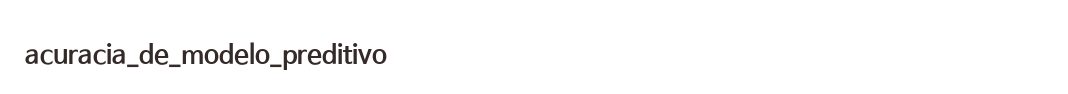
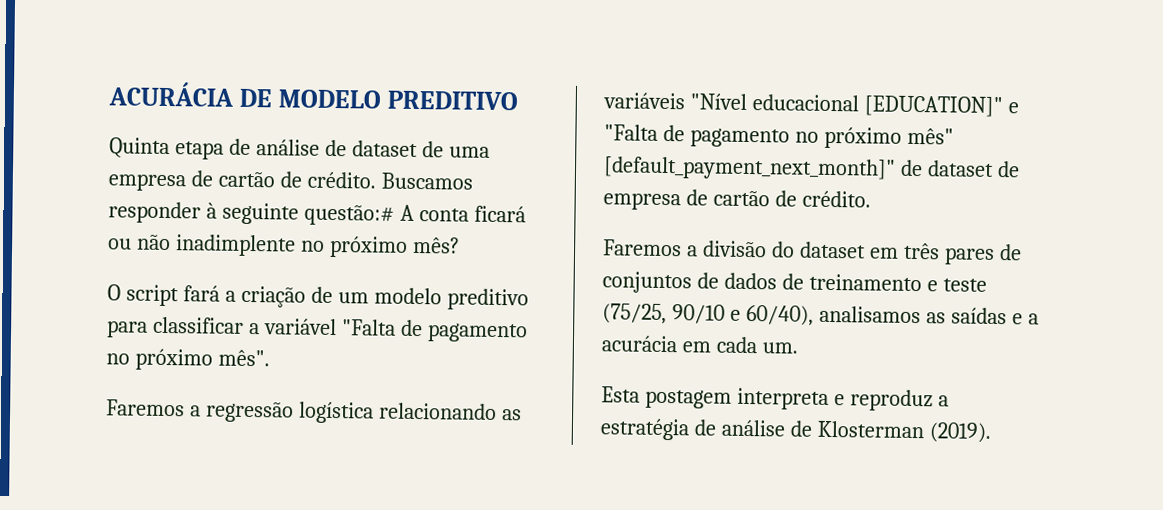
- acuracia_de_modelo_preditivo
+ ACURÁCIA DE MODELO PREDITIVO
+ Quinta etapa de análise de dataset de uma empresa de cartão de crédito. Buscamos responder à seguinte questão:# A conta ficará ou não inadimplente no próximo mês?
+ O script fará a criação de um modelo preditivo para classificar a variável "Falta de pagamento no próximo mês".
+ Faremos a regressão logística relacionando as variáveis "Nível educacional [EDUCATION]" e "Falta de pagamento no próximo mês" [default_payment_next_month]" de dataset de empresa de cartão de crédito.
+ Faremos a divisão do dataset em três pares de conjuntos de dados de treinamento e teste (75/25, 90/10 e 60/40), analisamos as saídas e a acurácia em cada um.
+ Esta postagem interpreta e reproduz a estratégia de análise de Klosterman (2019).

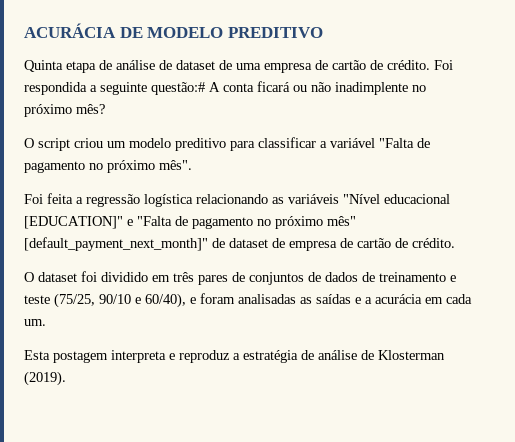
- Buscamos responder à seguinte questão:# A conta ficará ou não inadimplente no próximo mês?
+ Foi respondida a seguinte questão:# A conta ficará ou não inadimplente no próximo mês?
- O script fará a criação de um modelo preditivo para classificar a variável "Falta de pagamento no próximo mês".
+ O script criou um modelo preditivo para classificar a variável "Falta de pagamento no próximo mês".
- Faremos a regressão logística relacionando as variáveis "Nível educacional [EDUCATION]" e "Falta de pagamento no próximo mês" [default_payment_next_month]" de dataset de empresa de cartão de crédito.
+ Foi feita a regressão logística relacionando as variáveis "Nível educacional [EDUCATION]" e "Falta de pagamento no próximo mês" [default_payment_next_month]" de dataset de empresa de cartão de crédito.
- Faremos a divisão do dataset em três pares de conjuntos de dados de treinamento e teste (75/25, 90/10 e 60/40), analisamos as saídas e a acurácia em cada um.
+ O dataset foi dividido em três pares de conjuntos de dados de treinamento e teste (75/25, 90/10 e 60/40), e foram analisadas as saídas e a acurácia em cada um.

